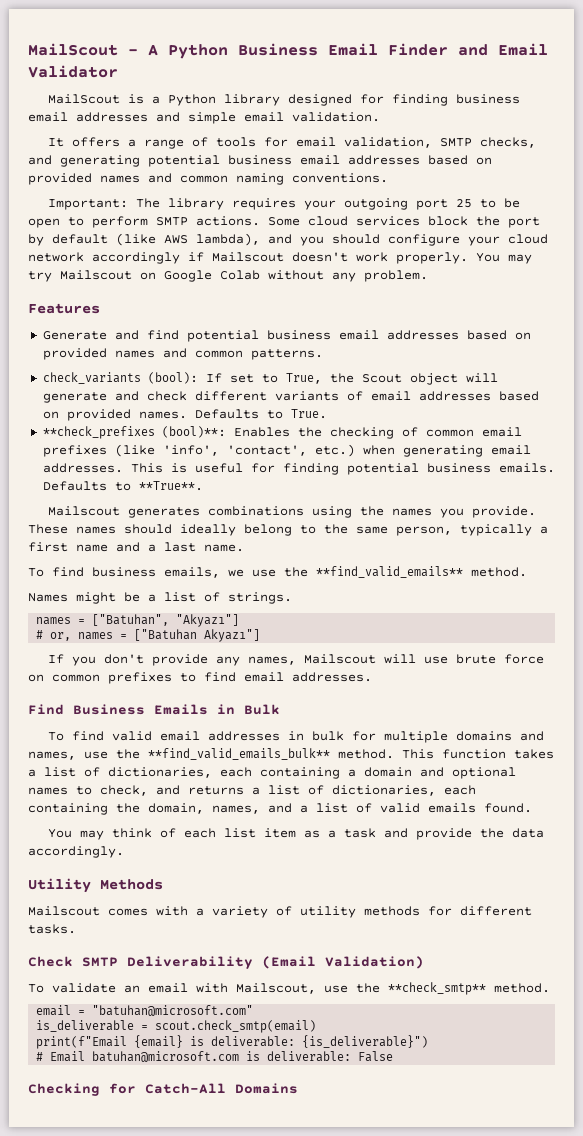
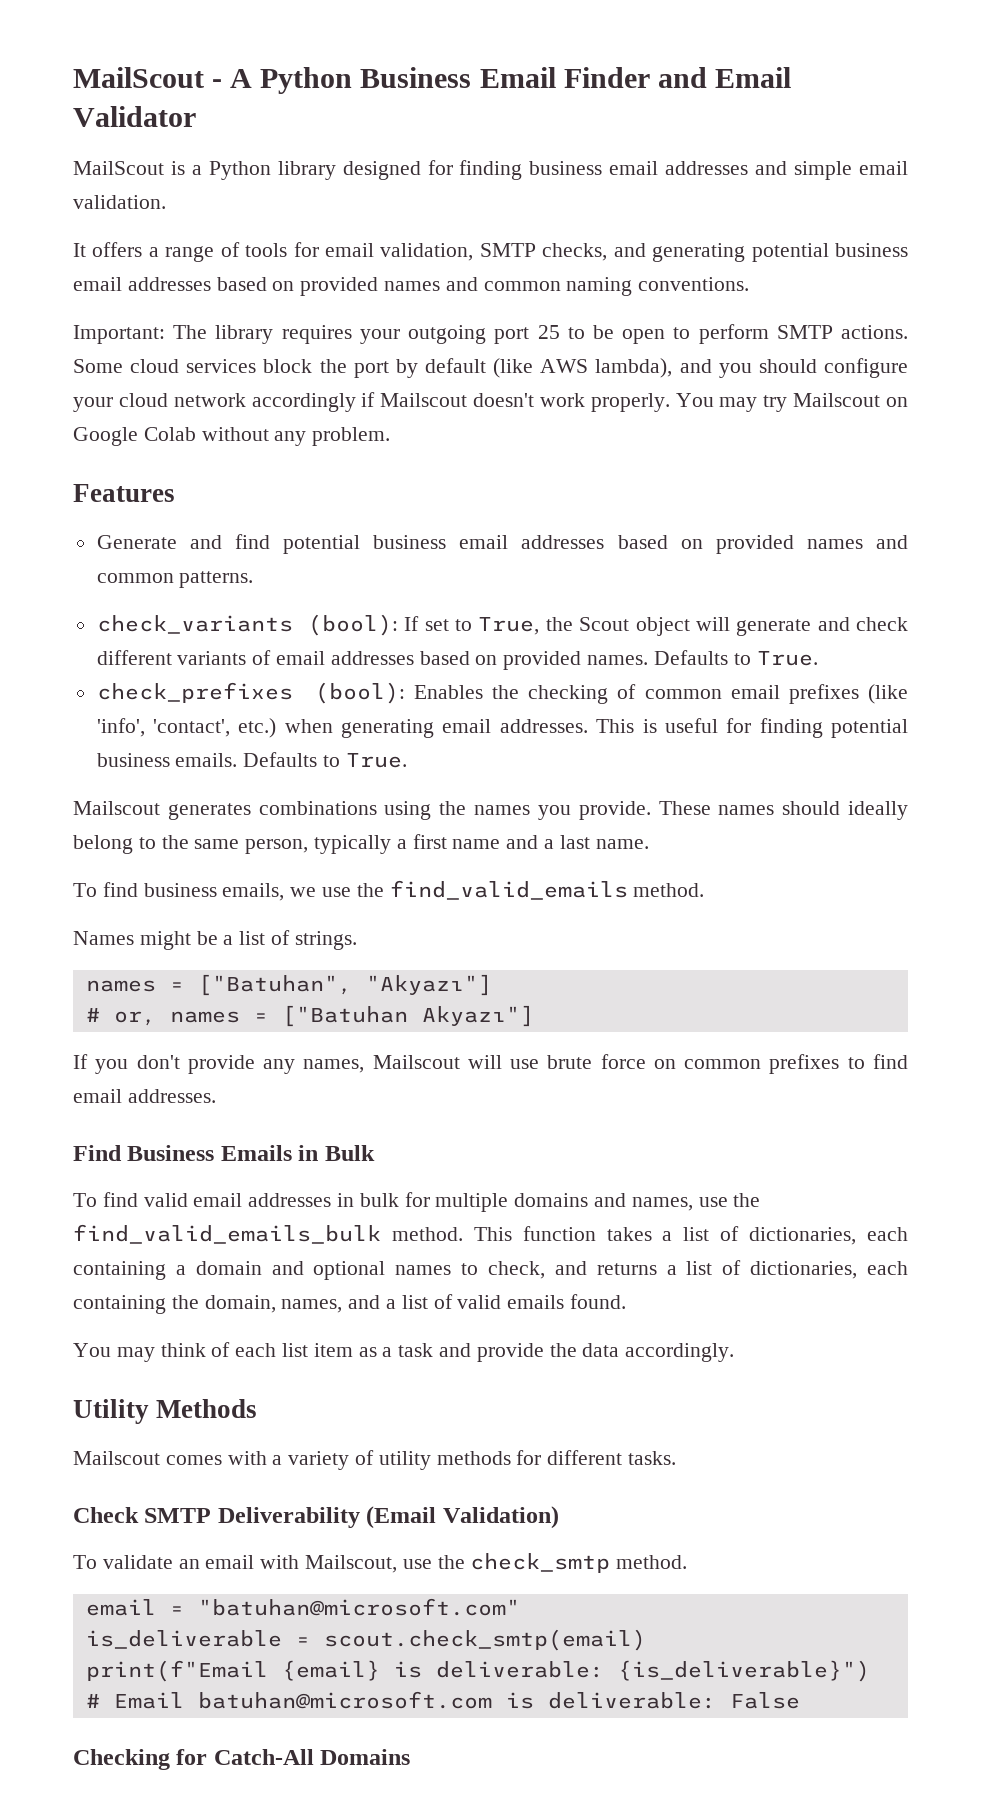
- **check_prefixes (bool)**: Enables the checking of common email prefixes (like 'info', 'contact', etc.) when generating email addresses.
+ check_prefixes (bool): Enables the checking of common email prefixes (like 'info', 'contact', etc.) when generating email addresses.
- This is useful for finding potential business emails. Defaults to **True**.
+ This is useful for finding potential business emails. Defaults to True.
- To find business emails, we use the **find_valid_emails** method.
+ To find business emails, we use the find_valid_emails method.
- To find valid email addresses in bulk for multiple domains and names, use the **find_valid_emails_bulk** method.
+ To find valid email addresses in bulk for multiple domains and names, use the find_valid_emails_bulk method.
- To validate an email with Mailscout, use the **check_smtp** method.
+ To validate an email with Mailscout, use the check_smtp method.

